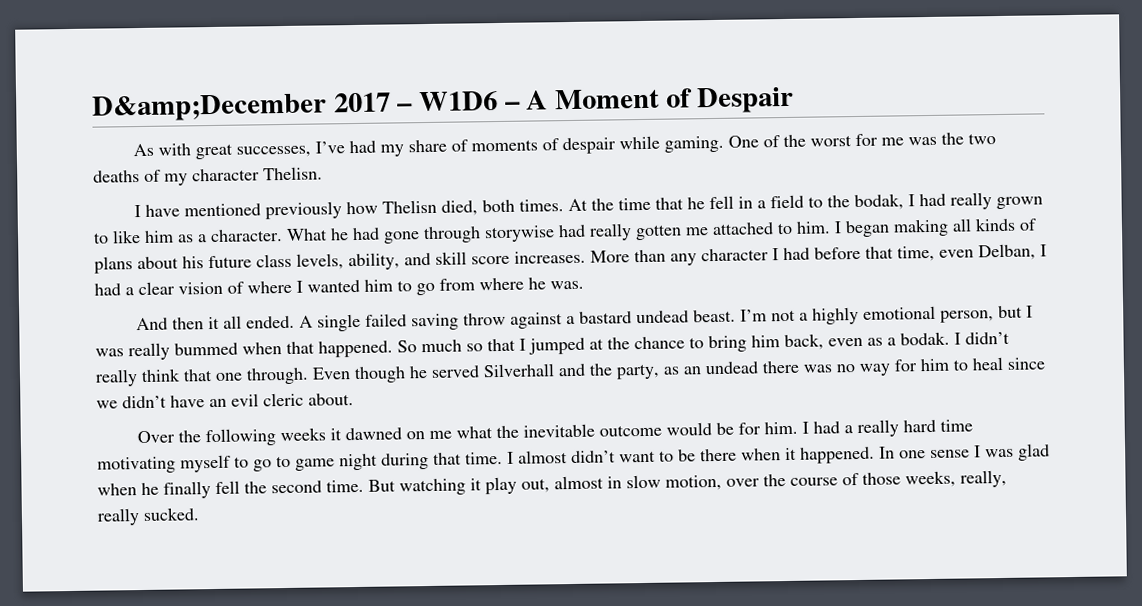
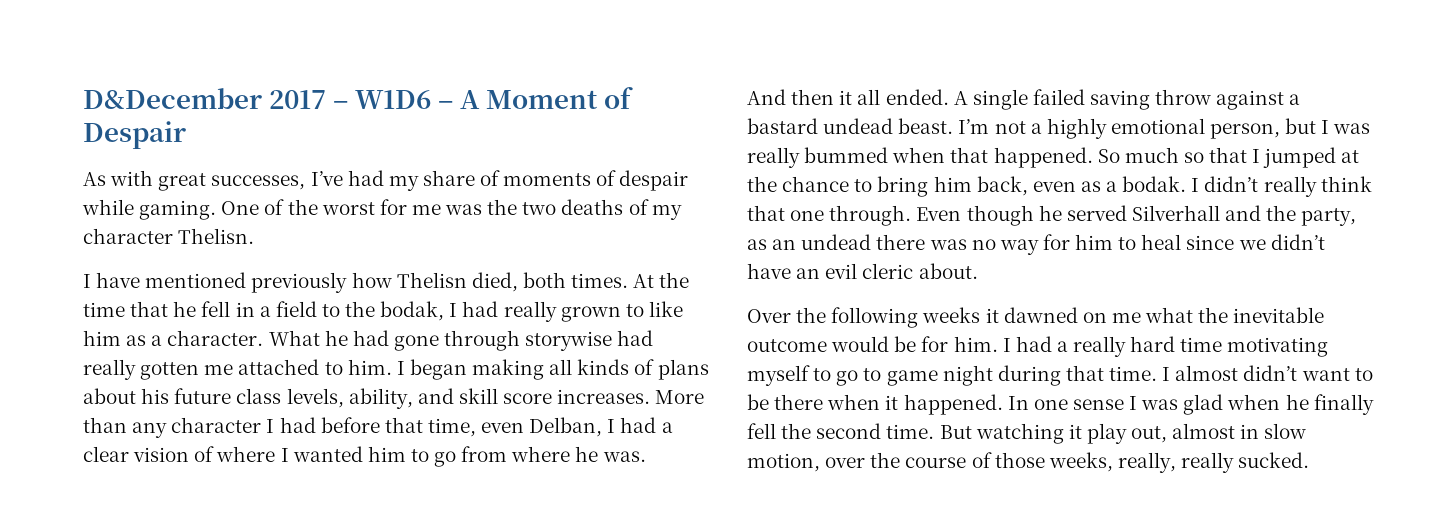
- D&amp;December 2017 – W1D6 – A Moment of Despair
+ D&December 2017 – W1D6 – A Moment of Despair

